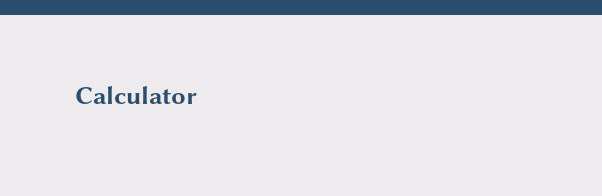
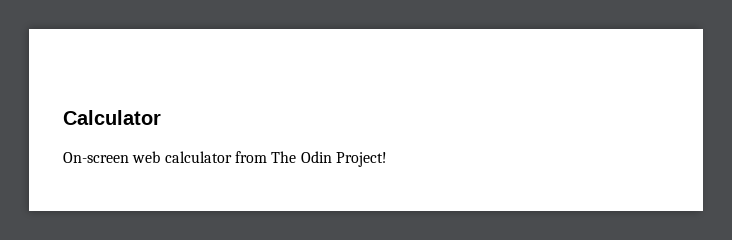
+ On-screen web calculator from The Odin Project!

